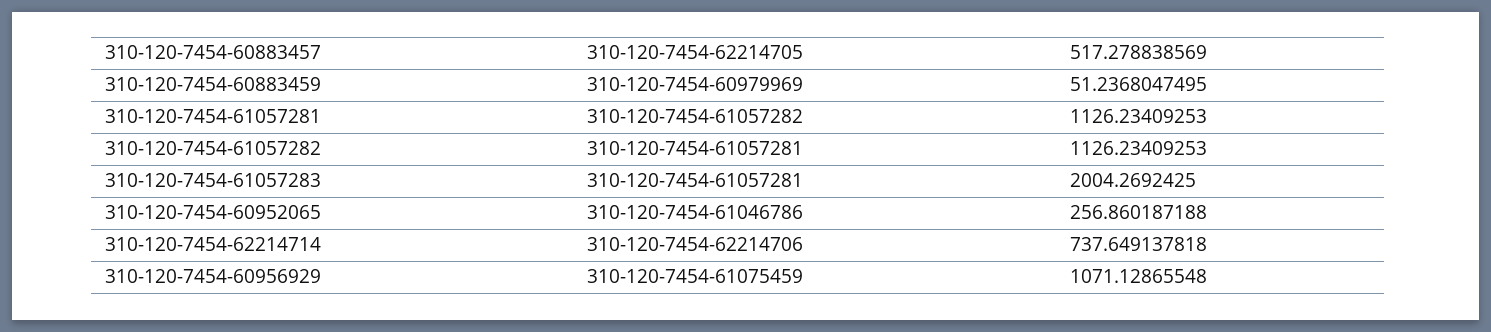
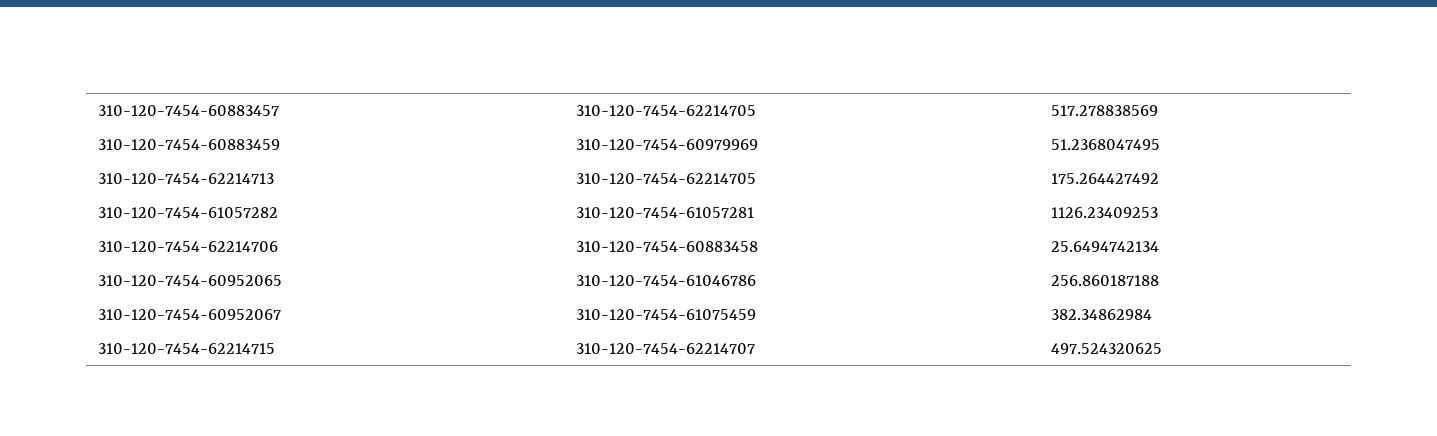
- 310-120-7454-61057281 | 310-120-7454-61057282 | 1126.23409253
+ 310-120-7454-62214713 | 310-120-7454-62214705 | 175.264427492
- 310-120-7454-61057283 | 310-120-7454-61057281 | 2004.2692425
+ 310-120-7454-62214706 | 310-120-7454-60883458 | 25.6494742134
- 310-120-7454-62214714 | 310-120-7454-62214706 | 737.649137818
- 310-120-7454-60956929 | 310-120-7454-61075459 | 1071.12865548
+ 310-120-7454-60952067 | 310-120-7454-61075459 | 382.34862984
+ 310-120-7454-62214715 | 310-120-7454-62214707 | 497.524320625

